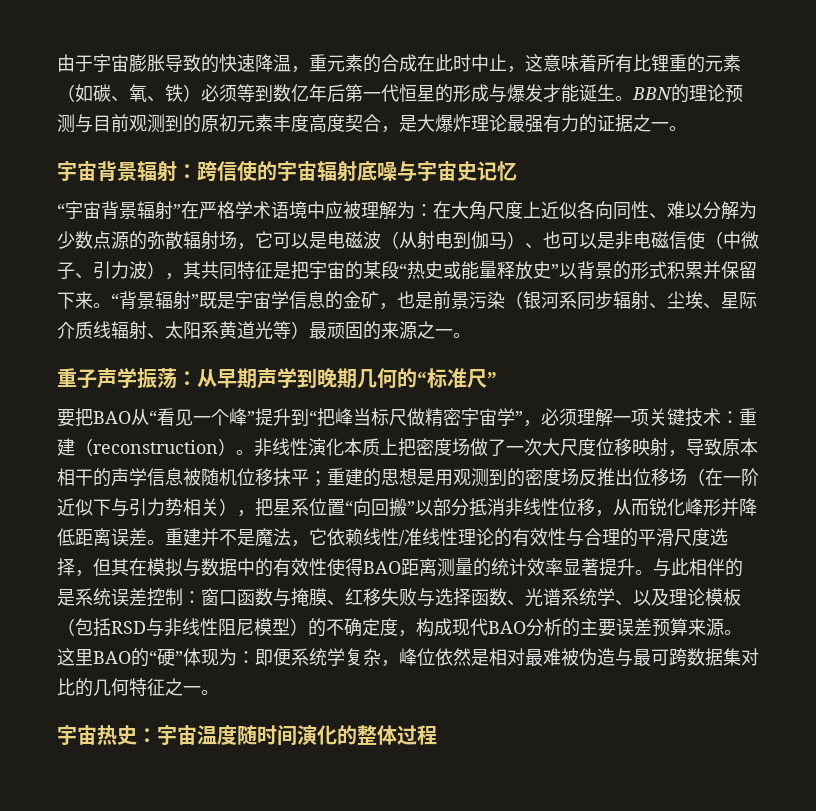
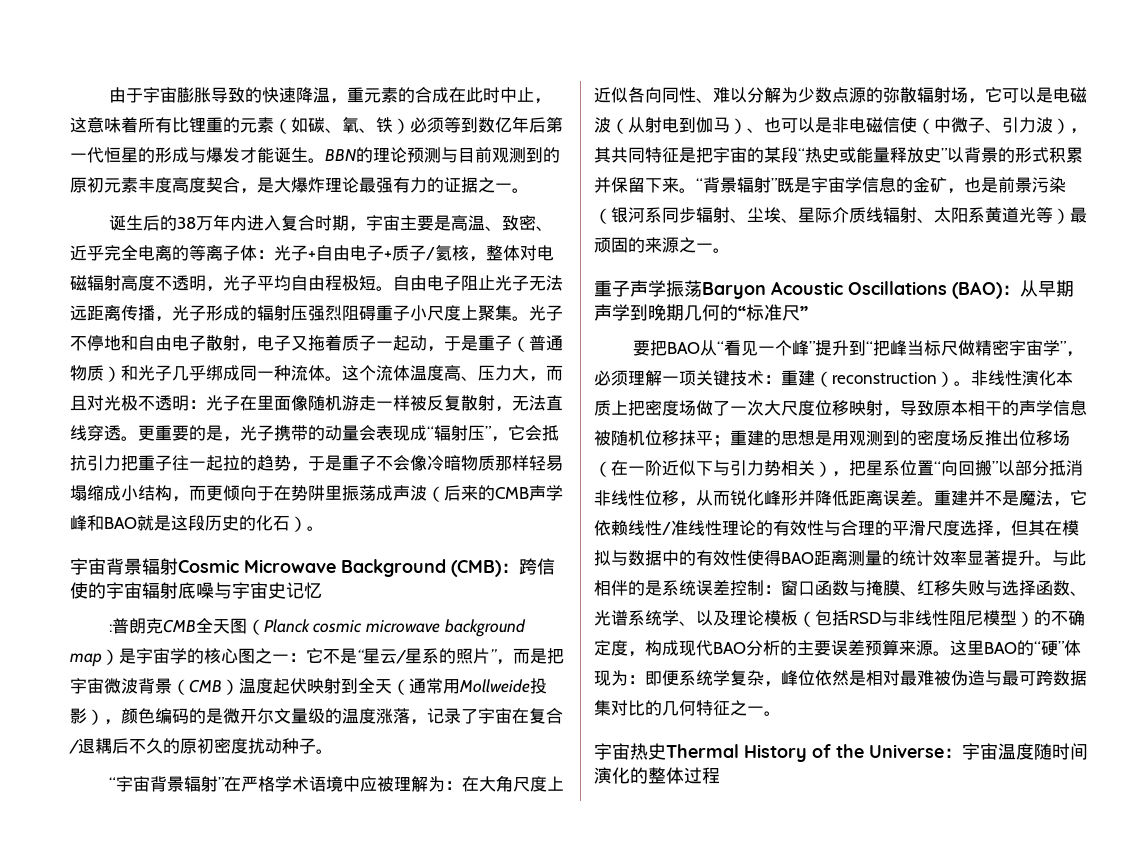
- 宇宙背景辐射：跨信使的宇宙辐射底噪与宇宙史记忆
+ 诞生后的38万年内进入复合时期，宇宙主要是高温、致密、近乎完全电离的等离子体：光子+自由电子+质子/氦核，整体对电磁辐射高度不透明，光子平均自由程极短。自由电子阻止光子无法远距离传播，光子形成的辐射压强烈阻碍重子小尺度上聚集。光子不停地和自由电子散射，电子又拖着质子一起动，于是重子（普通物质）和光子几乎绑成同一种流体。这个流体温度高、压力大，而且对光极不透明：光子在里面像随机游走一样被反复散射，无法直线穿透。更重要的是，光子携带的动量会表现成“辐射压”，它会抵抗引力把重子往一起拉的趋势，于是重子不会像冷暗物质那样轻易塌缩成小结构，而更倾向于在势阱里振荡成声波（后来的CMB声学峰和BAO就是这段历史的化石）。
+ 宇宙背景辐射Cosmic Microwave Background (CMB)：跨信使的宇宙辐射底噪与宇宙史记忆
+ :普朗克CMB全天图（Planck cosmic microwave background map）是宇宙学的核心图之一：它不是“星云/星系的照片”，而是把宇宙微波背景（CMB）温度起伏映射到全天（通常用Mollweide投影），颜色编码的是微开尔文量级的温度涨落，记录了宇宙在复合/退耦后不久的原初密度扰动种子。
- 重子声学振荡：从早期声学到晚期几何的“标准尺”
+ 重子声学振荡Baryon Acoustic Oscillations (BAO)：从早期声学到晚期几何的“标准尺”
- 宇宙热史：宇宙温度随时间演化的整体过程
+ 宇宙热史Thermal History of the Universe：宇宙温度随时间演化的整体过程

